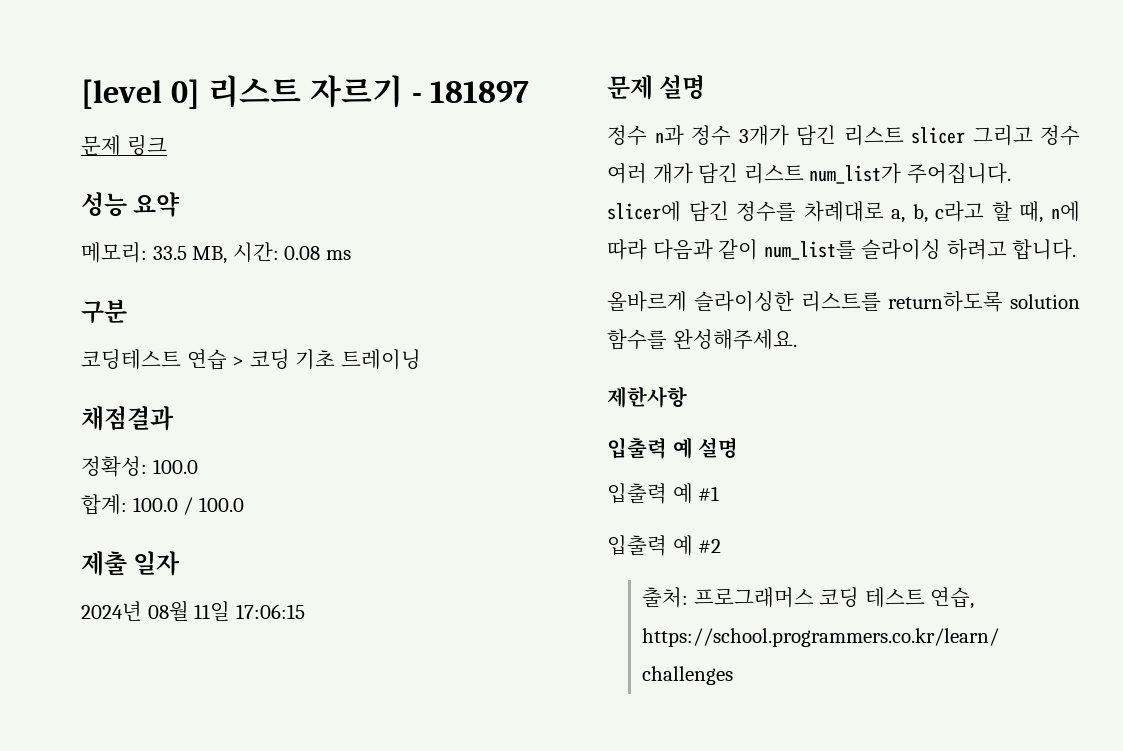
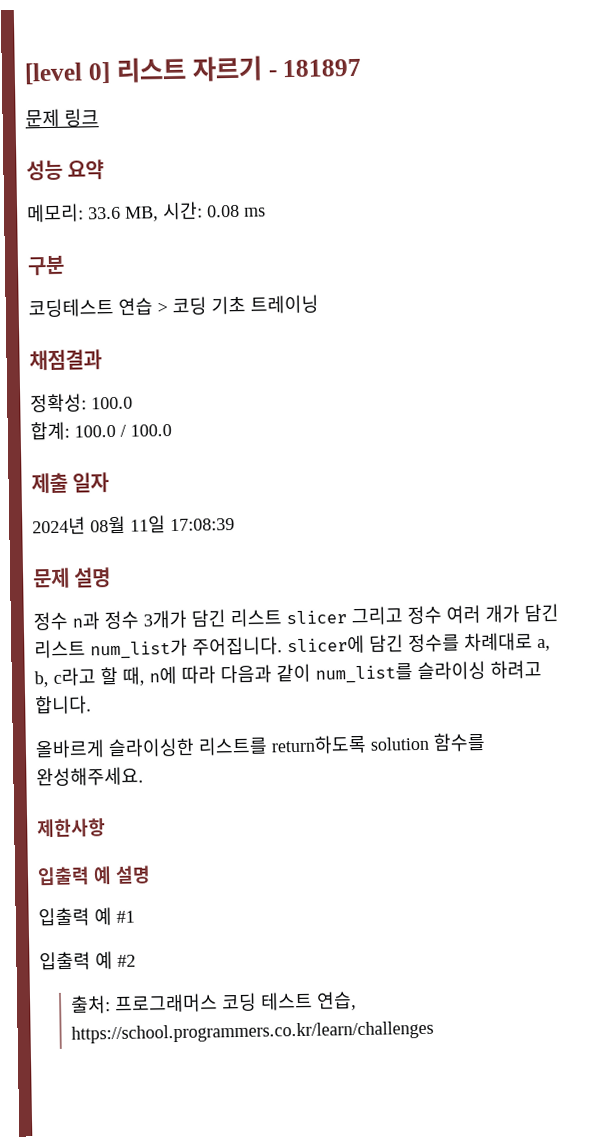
- 메모리: 33.5 MB, 시간: 0.08 ms
+ 메모리: 33.6 MB, 시간: 0.08 ms
- 2024년 08월 11일 17:06:15
+ 2024년 08월 11일 17:08:39

